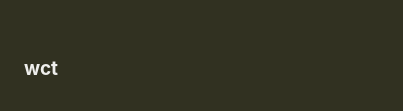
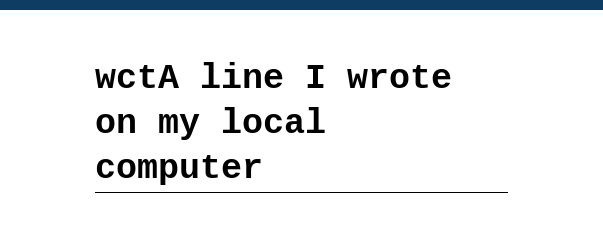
- wct
+ wctA line I wrote on my local computer

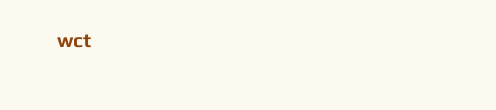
- wctA line I wrote on my local computer
+ wct

